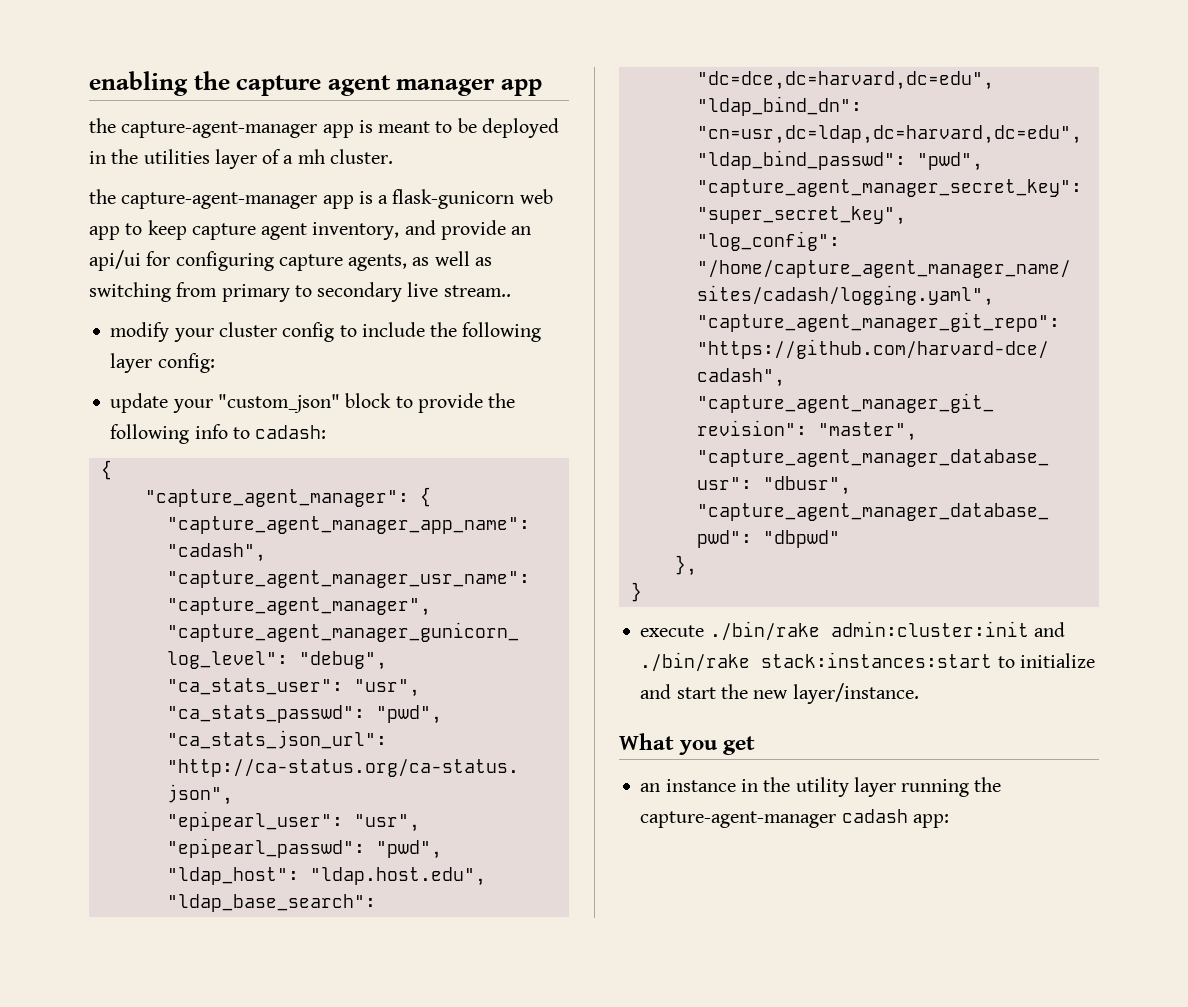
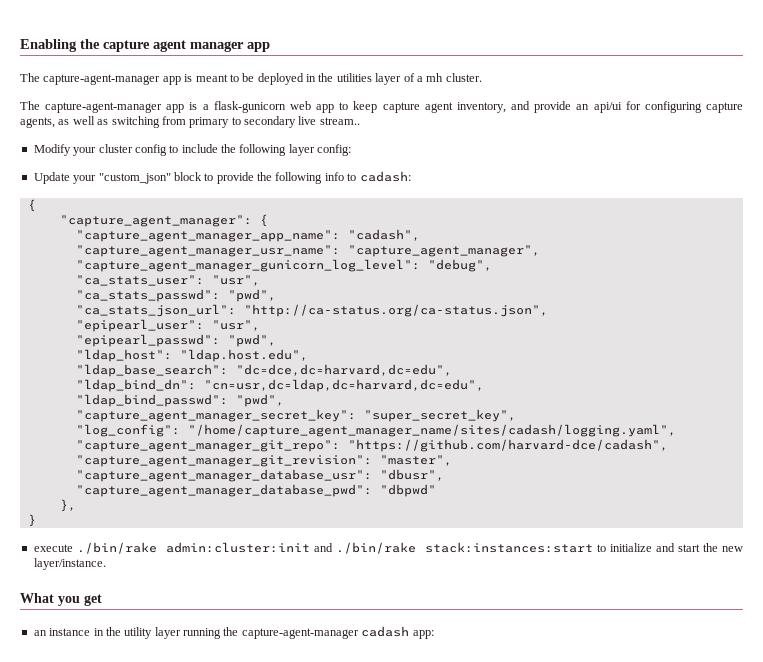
- enabling the capture agent manager app
+ Enabling the capture agent manager app
- the capture-agent-manager app is meant to be deployed in the utilities layer of a mh cluster.
+ The capture-agent-manager app is meant to be deployed in the utilities layer of a mh cluster.
- the capture-agent-manager app is a flask-gunicorn web app to keep capture agent inventory, and provide an api/ui for configuring capture agents, as well as switching from primary to secondary live stream..
+ The capture-agent-manager app is a flask-gunicorn web app to keep capture agent inventory, and provide an api/ui for configuring capture agents, as well as switching from primary to secondary live stream..
- modify your cluster config to include the following layer config:
+ Modify your cluster config to include the following layer config:
- update your "custom_json" block to provide the following info to cadash:
+ Update your "custom_json" block to provide the following info to cadash:

